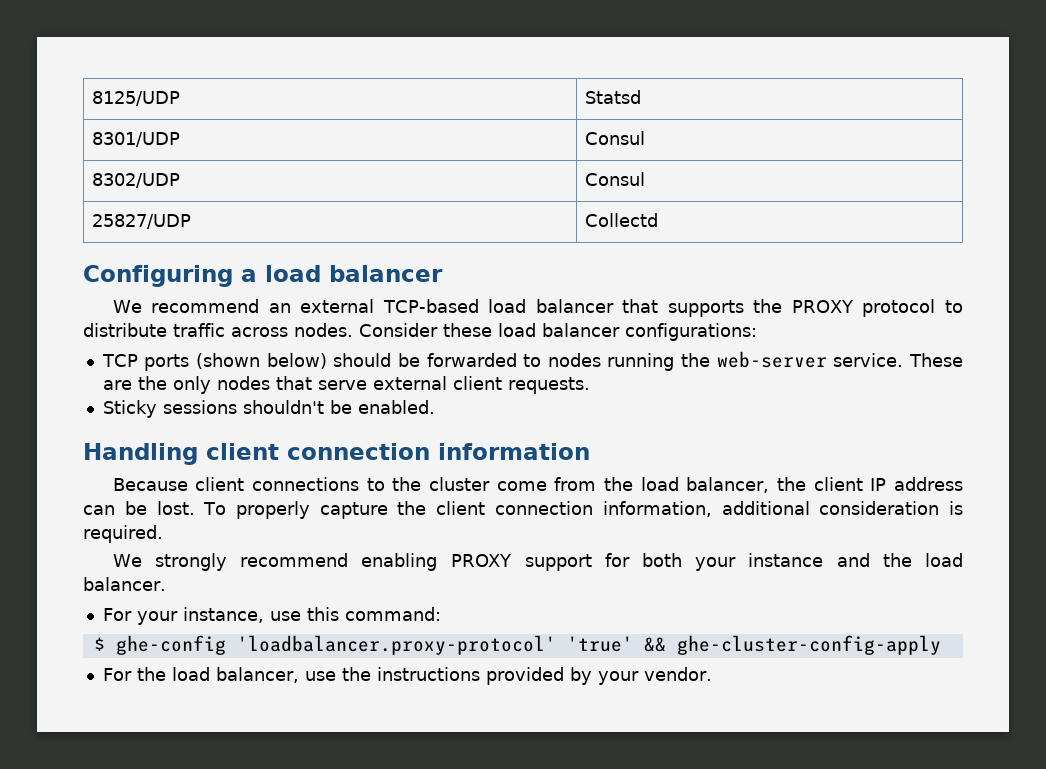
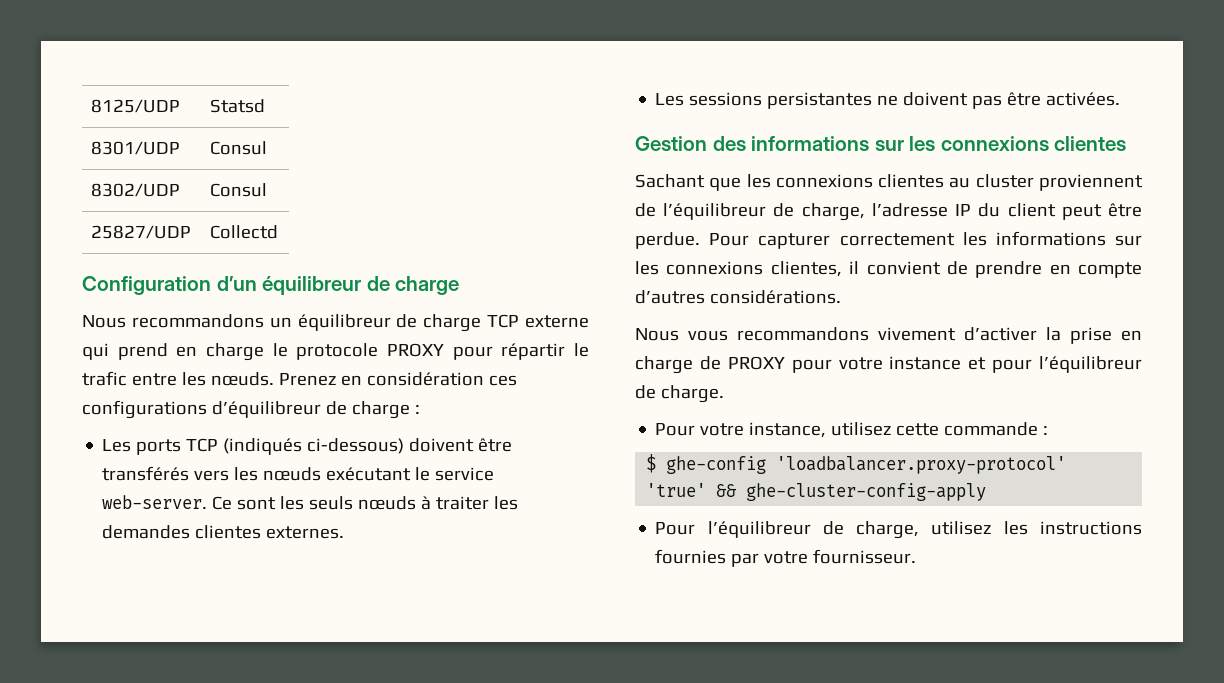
- Configuring a load balancer
- We recommend an external TCP-based load balancer that supports the PROXY protocol to distribute traffic across nodes. Consider these load balancer configurations:
- TCP ports (shown below) should be forwarded to nodes running the web-server service. These are the only nodes that serve external client requests.
- Sticky sessions shouldn't be enabled.
- Handling client connection information
- Because client connections to the cluster come from the load balancer, the client IP address can be lost. To properly capture the client connection information, additional consideration is required.
- We strongly recommend enabling PROXY support for both your instance and the load balancer.
- For your instance, use this command:
+ Configuration d’un équilibreur de charge
+ Nous recommandons un équilibreur de charge TCP externe qui prend en charge le protocole PROXY pour répartir le trafic entre les nœuds. Prenez en considération ces configurations d’équilibreur de charge :
+ Les ports TCP (indiqués ci-dessous) doivent être transférés vers les nœuds exécutant le service web-server. Ce sont les seuls nœuds à traiter les demandes clientes externes.
+ Les sessions persistantes ne doivent pas être activées.
+ Gestion des informations sur les connexions clientes
+ Sachant que les connexions clientes au cluster proviennent de l’équilibreur de charge, l’adresse IP du client peut être perdue. Pour capturer correctement les informations sur les connexions clientes, il convient de prendre en compte d’autres considérations.
+ Nous vous recommandons vivement d’activer la prise en charge de PROXY pour votre instance et pour l’équilibreur de charge.
+ Pour votre instance, utilisez cette commande :
- For the load balancer, use the instructions provided by your vendor.
+ Pour l’équilibreur de charge, utilisez les instructions fournies par votre fournisseur.

